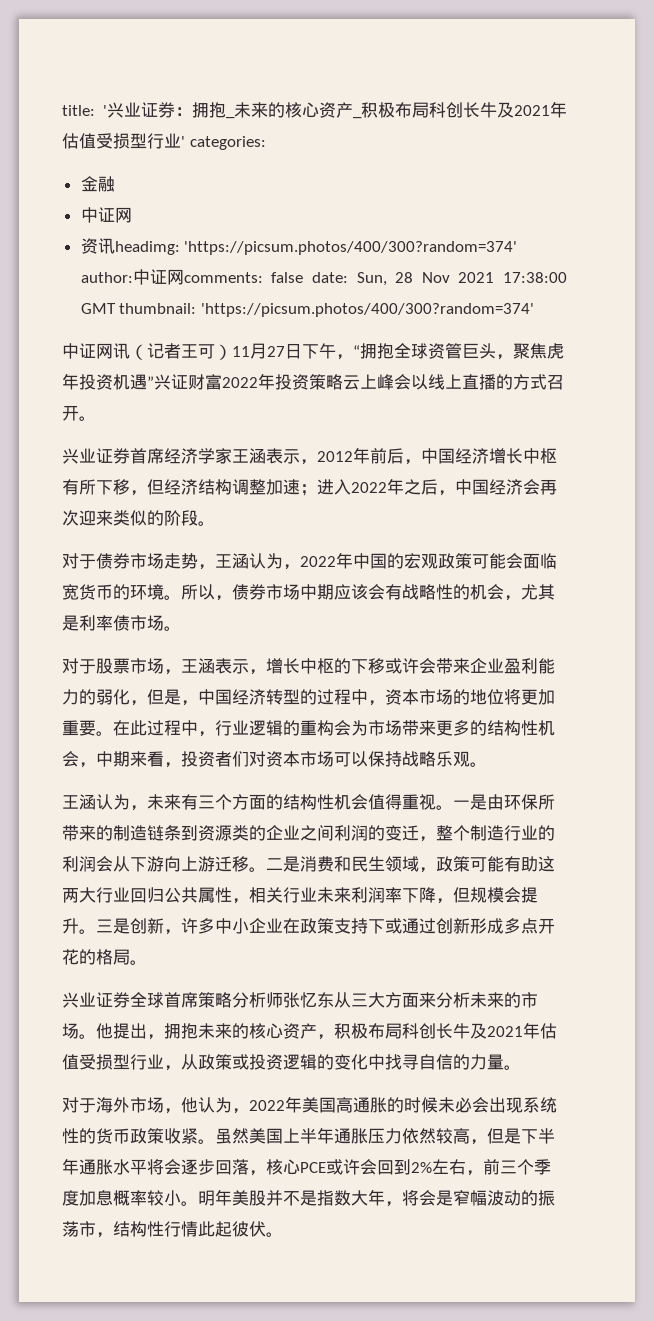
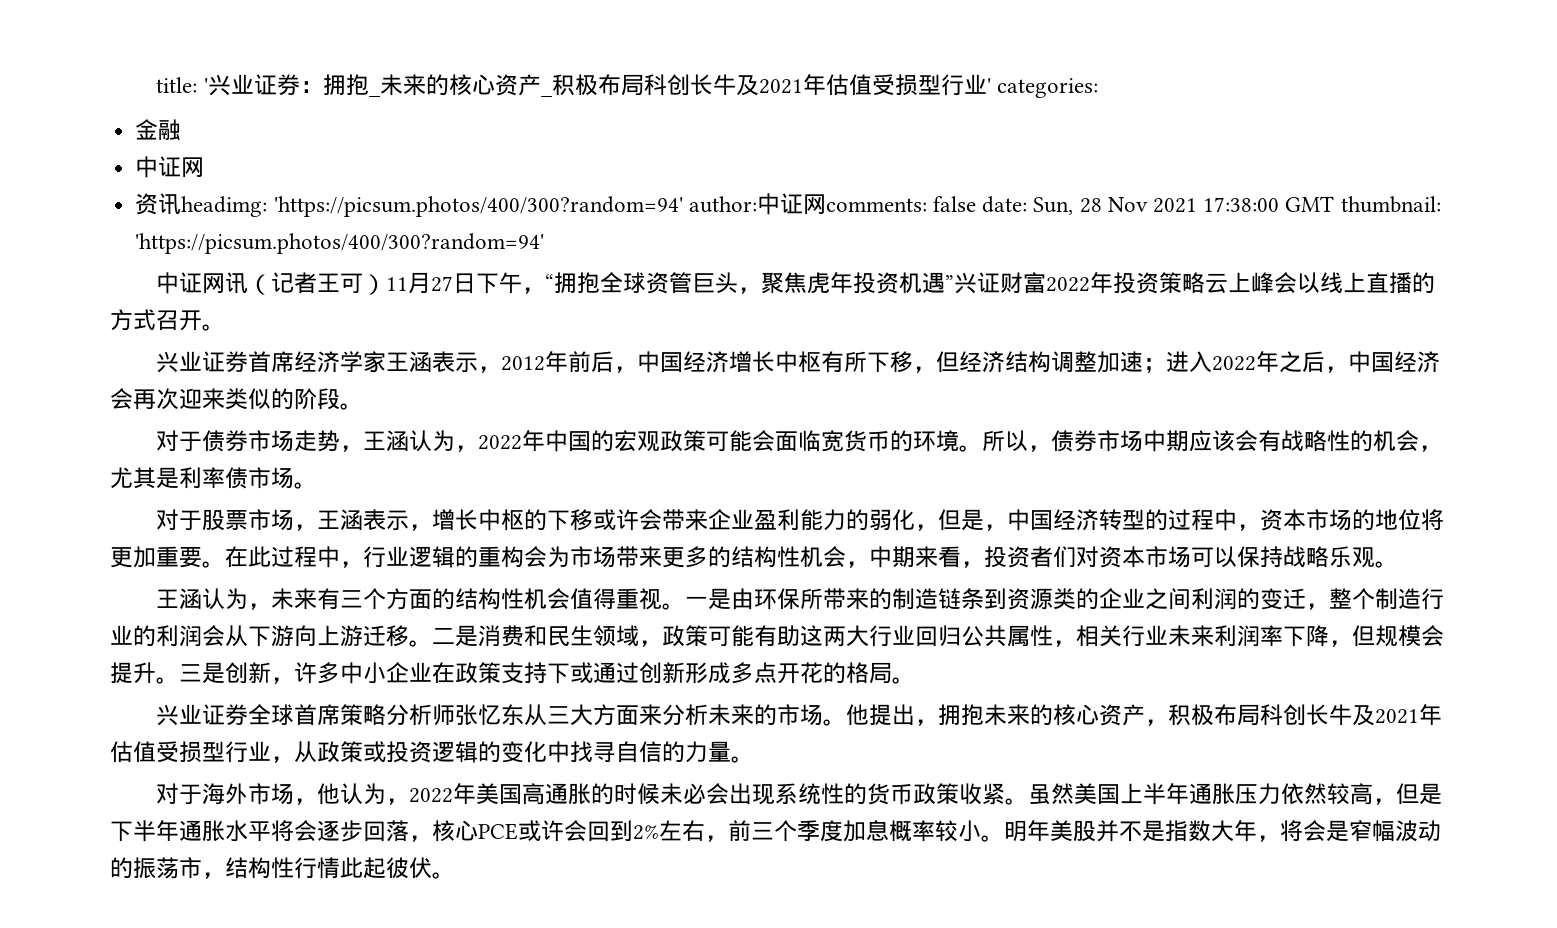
- 资讯headimg: 'https://picsum.photos/400/300?random=374' author:中证网comments: false date: Sun, 28 Nov 2021 17:38:00 GMT thumbnail: 'https://picsum.photos/400/300?random=374'
+ 资讯headimg: 'https://picsum.photos/400/300?random=94' author:中证网comments: false date: Sun, 28 Nov 2021 17:38:00 GMT thumbnail: 'https://picsum.photos/400/300?random=94'

